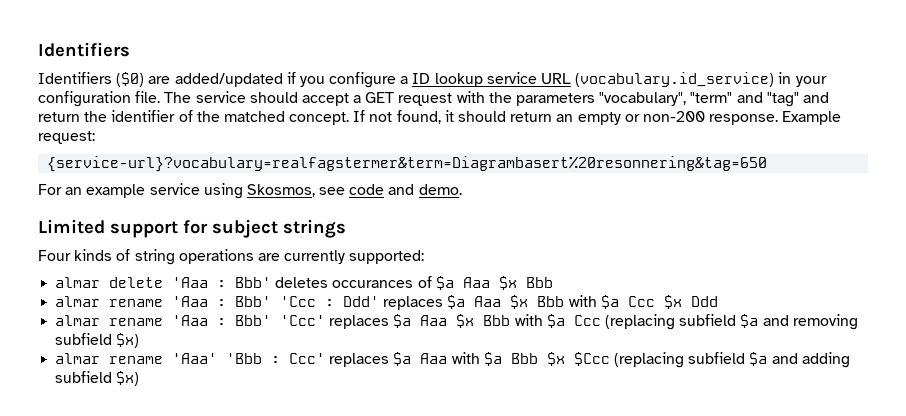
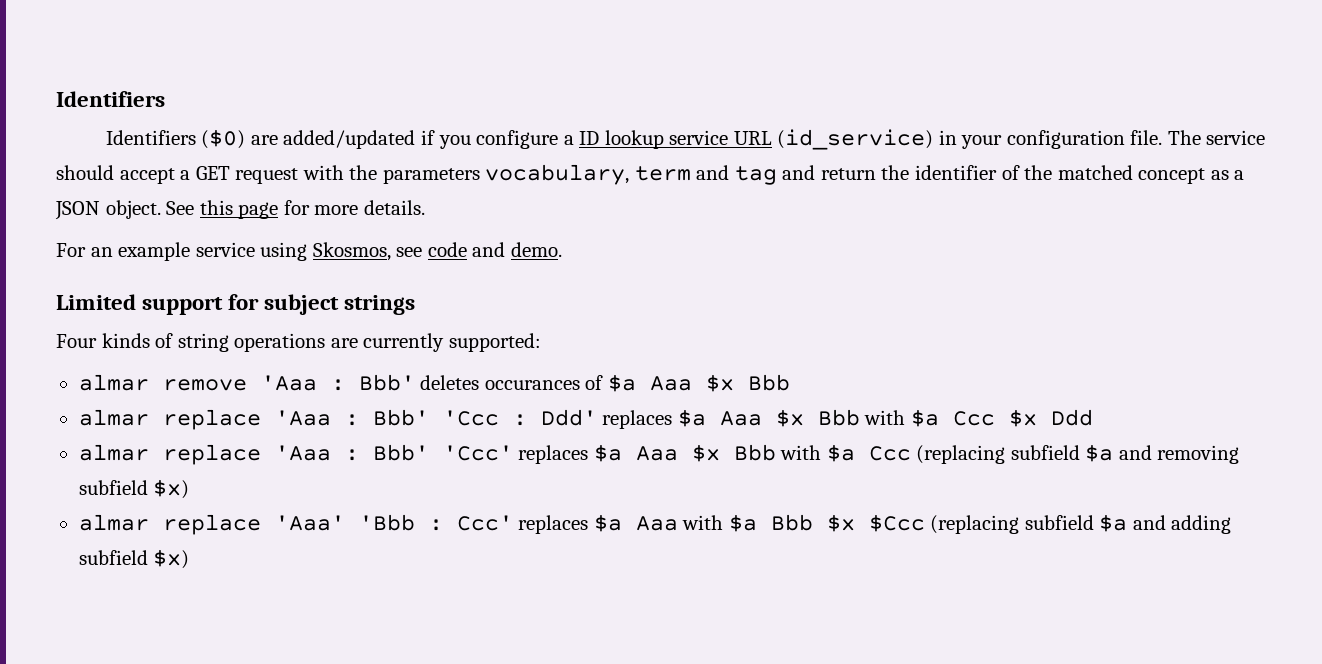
- Identifiers ($0) are added/updated if you configure a ID lookup service URL (vocabulary.id_service) in your configuration file.
+ Identifiers ($0) are added/updated if you configure a ID lookup service URL (id_service) in your configuration file.
- The service should accept a GET request with the parameters "vocabulary", "term" and "tag" and return the identifier of the matched concept. If not found, it should return an empty or non-200 response. Example request:
- {service-url}?vocabulary=realfagstermer&term=Diagrambasert%20resonnering&tag=650
+ The service should accept a GET request with the parameters vocabulary, term and tag and return the identifier of the matched concept as a JSON object. See this page for more details.
- almar delete 'Aaa : Bbb' deletes occurances of $a Aaa $x Bbb
+ almar remove 'Aaa : Bbb' deletes occurances of $a Aaa $x Bbb
- almar rename 'Aaa : Bbb' 'Ccc : Ddd' replaces $a Aaa $x Bbb with $a Ccc $x Ddd
+ almar replace 'Aaa : Bbb' 'Ccc : Ddd' replaces $a Aaa $x Bbb with $a Ccc $x Ddd
- almar rename 'Aaa : Bbb' 'Ccc' replaces $a Aaa $x Bbb with $a Ccc (replacing subfield $a and removing subfield $x)
+ almar replace 'Aaa : Bbb' 'Ccc' replaces $a Aaa $x Bbb with $a Ccc (replacing subfield $a and removing subfield $x)
- almar rename 'Aaa' 'Bbb : Ccc' replaces $a Aaa with $a Bbb $x $Ccc (replacing subfield $a and adding subfield $x)
+ almar replace 'Aaa' 'Bbb : Ccc' replaces $a Aaa with $a Bbb $x $Ccc (replacing subfield $a and adding subfield $x)

